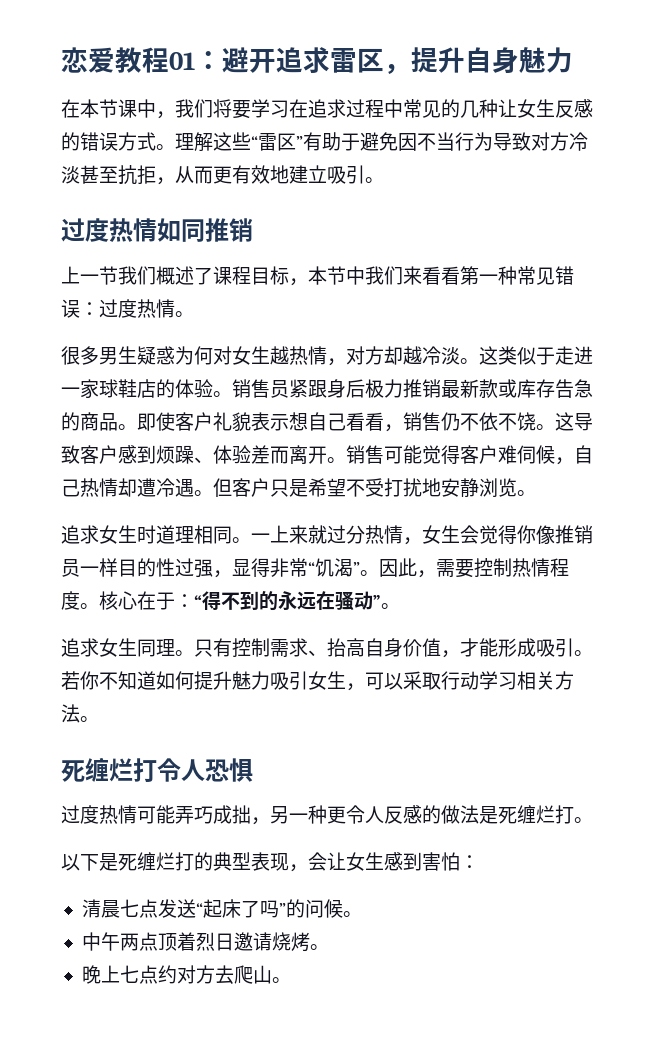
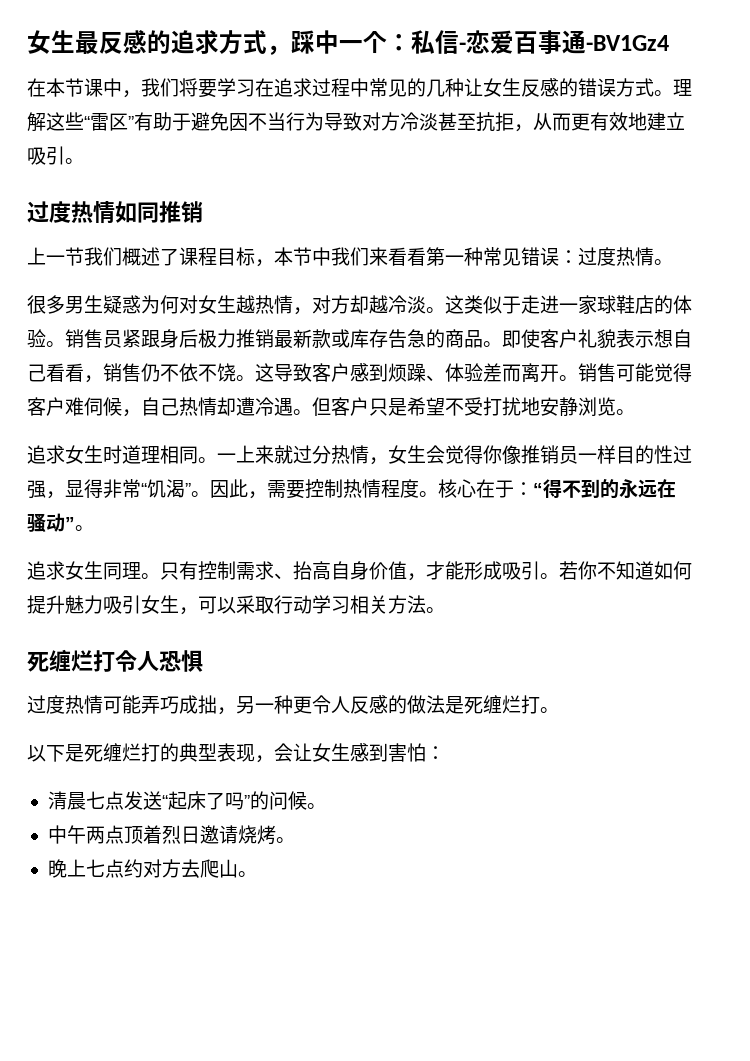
- 恋爱教程01：避开追求雷区，提升自身魅力
+ 女生最反感的追求方式，踩中一个：私信-恋爱百事通-BV1Gz4

